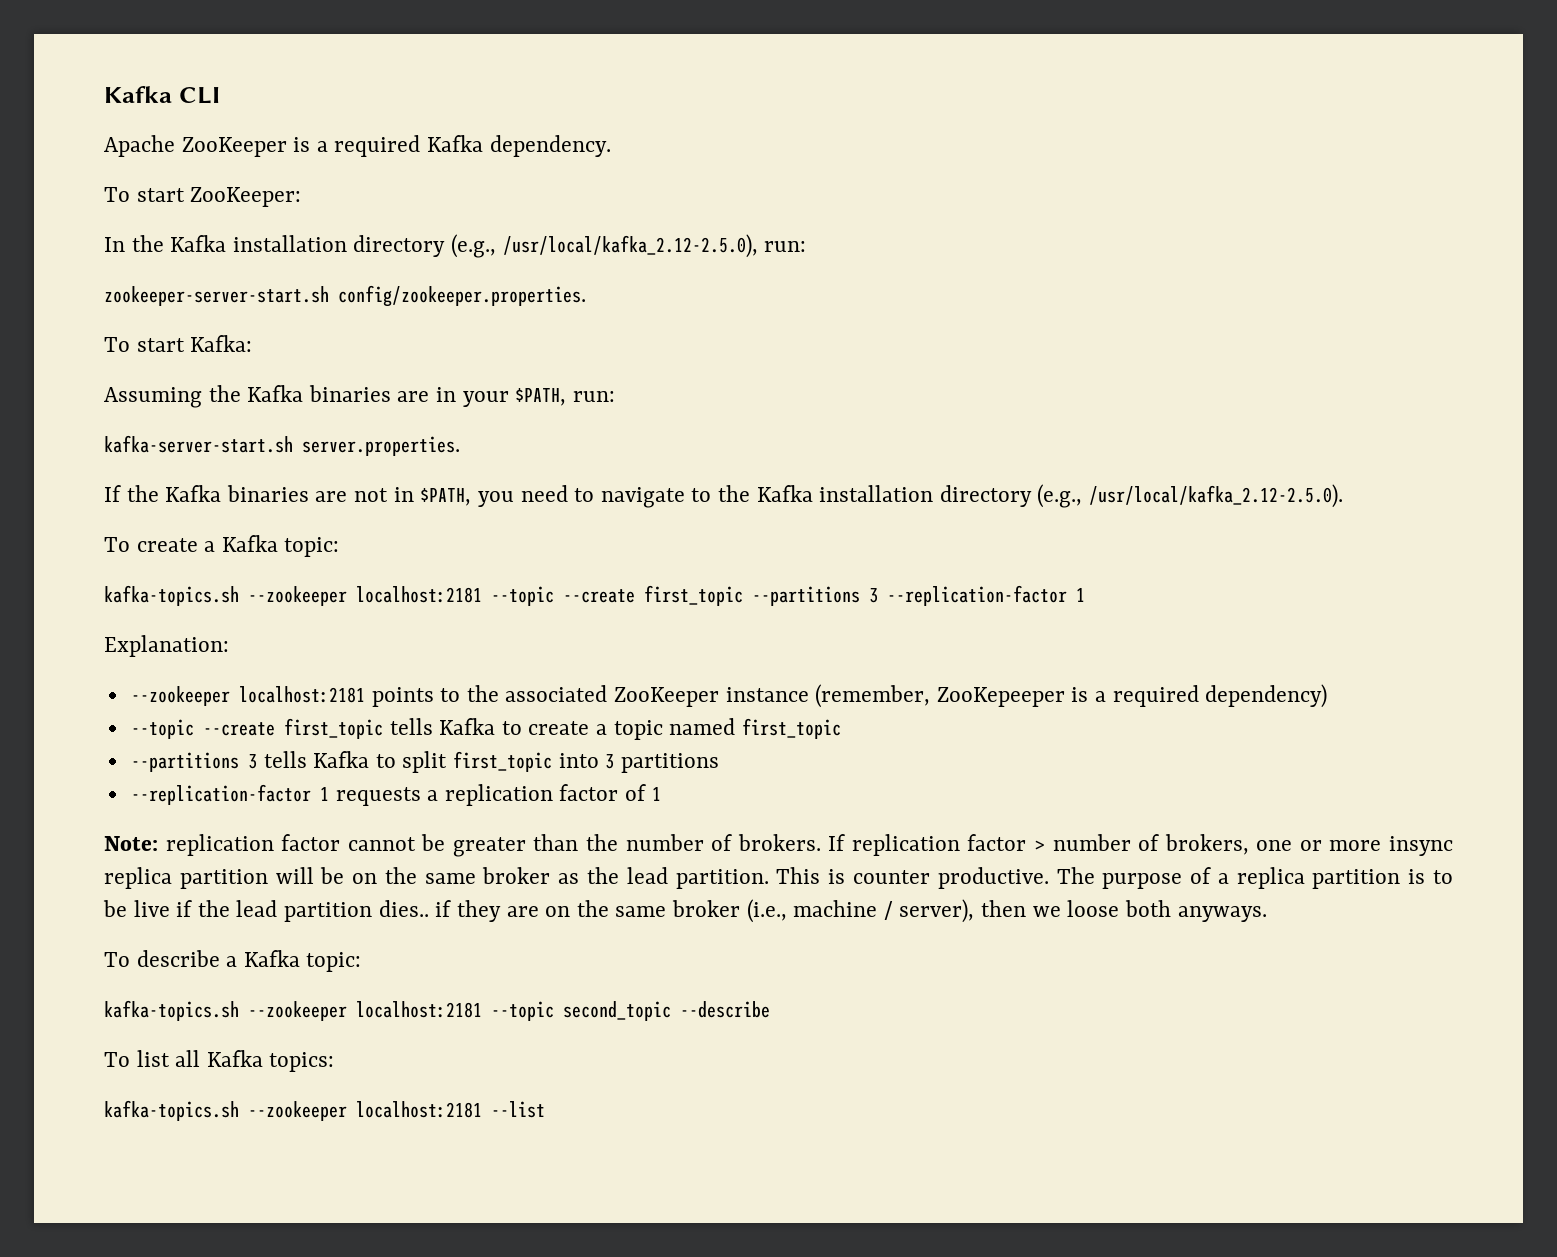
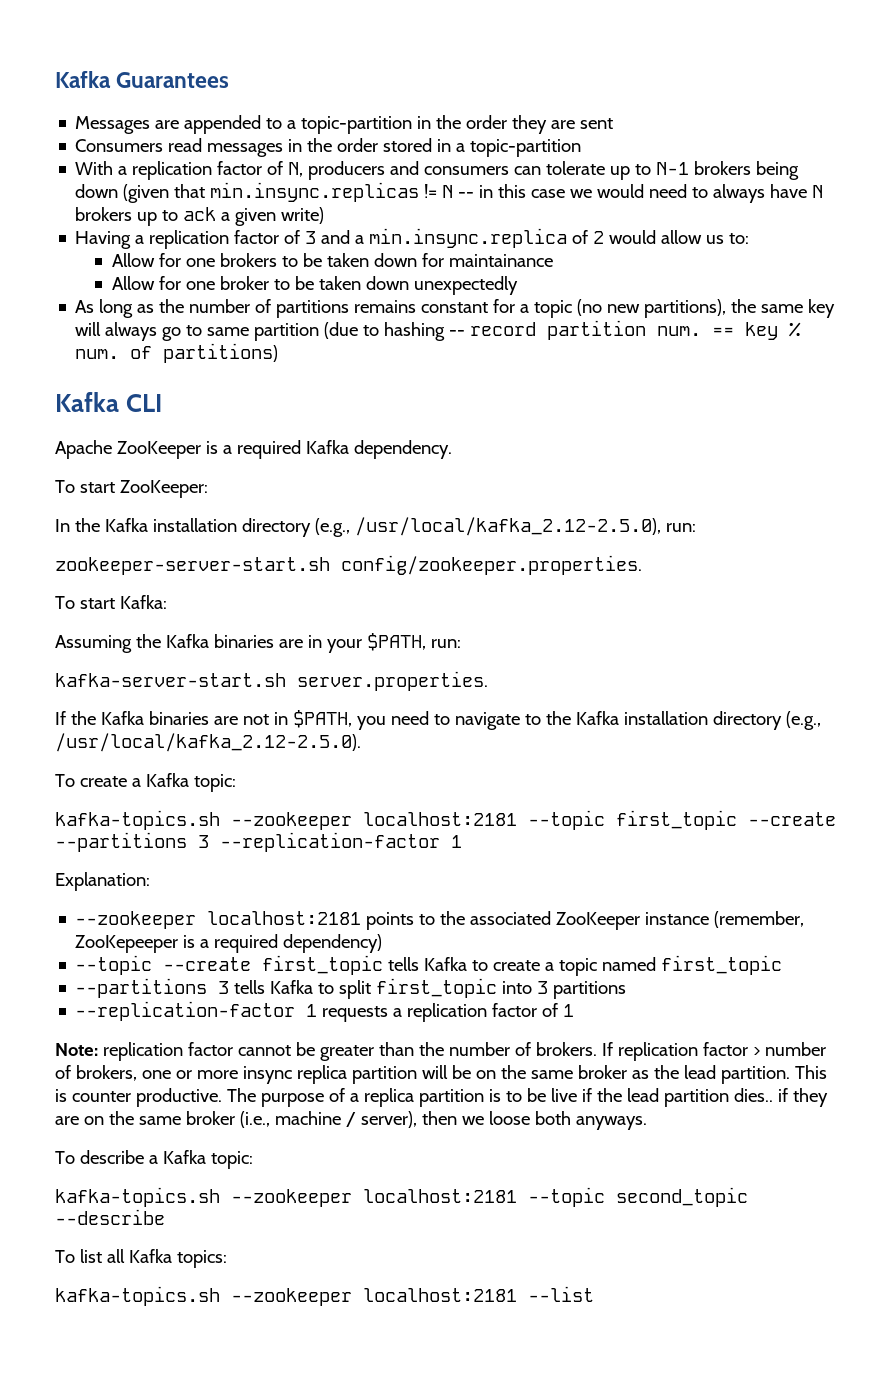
+ Kafka Guarantees
+ Messages are appended to a topic-partition in the order they are sent
+ Consumers read messages in the order stored in a topic-partition
+ With a replication factor of N, producers and consumers can tolerate up to N-1 brokers being down (given that min.insync.replicas != N -- in this case we would need to always have N brokers up to ack a given write)
+ Having a replication factor of 3 and a min.insync.replica of 2 would allow us to:
+ Allow for one brokers to be taken down for maintainance
+ Allow for one broker to be taken down unexpectedly
+ As long as the number of partitions remains constant for a topic (no new partitions), the same key will always go to same partition (due to hashing -- record partition num. == key % num. of partitions)
- kafka-topics.sh --zookeeper localhost:2181 --topic --create first_topic --partitions 3 --replication-factor 1
+ kafka-topics.sh --zookeeper localhost:2181 --topic first_topic --create --partitions 3 --replication-factor 1

